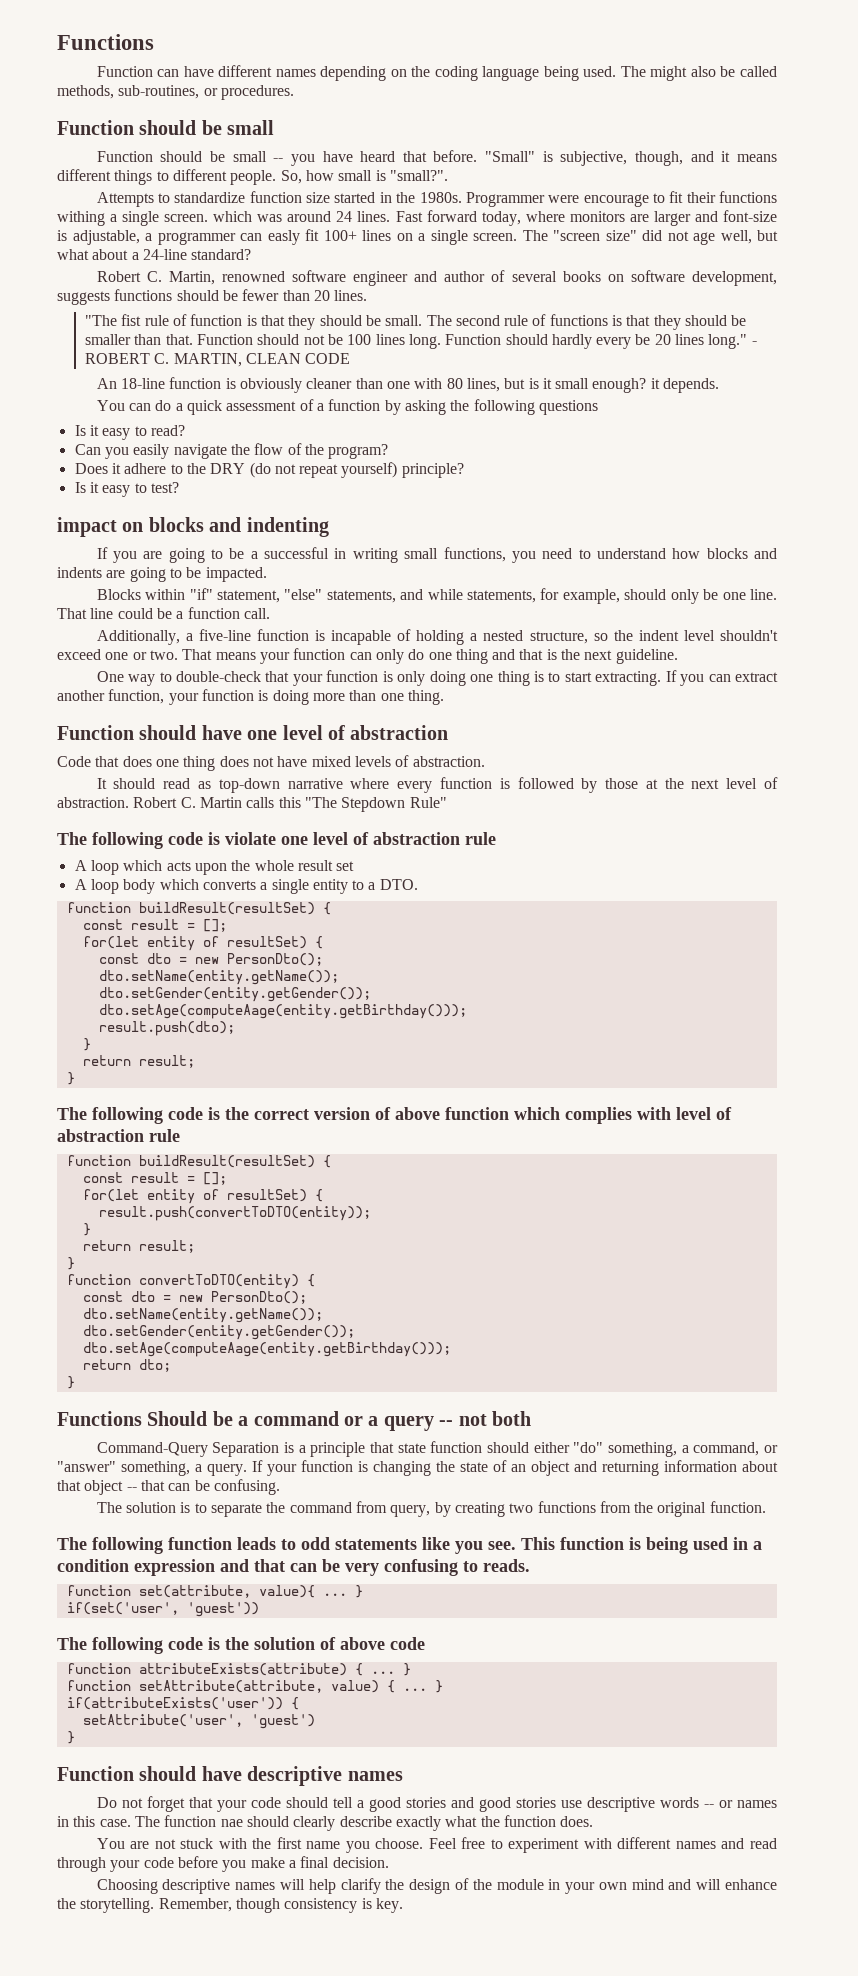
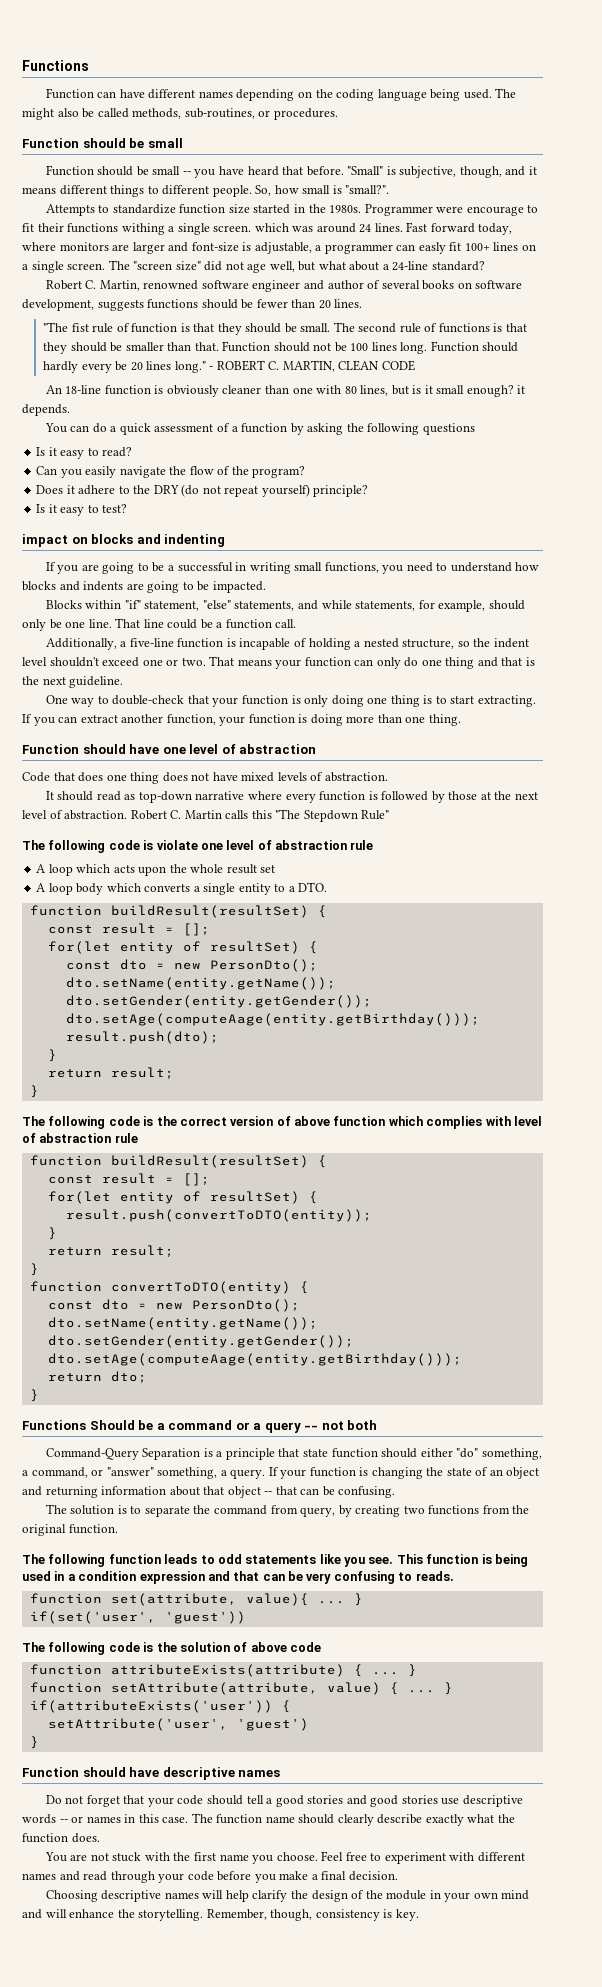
- The function nae should clearly describe exactly what the function does.
+ The function name should clearly describe exactly what the function does.
- Remember, though consistency is key.
+ Remember, though, consistency is key.

